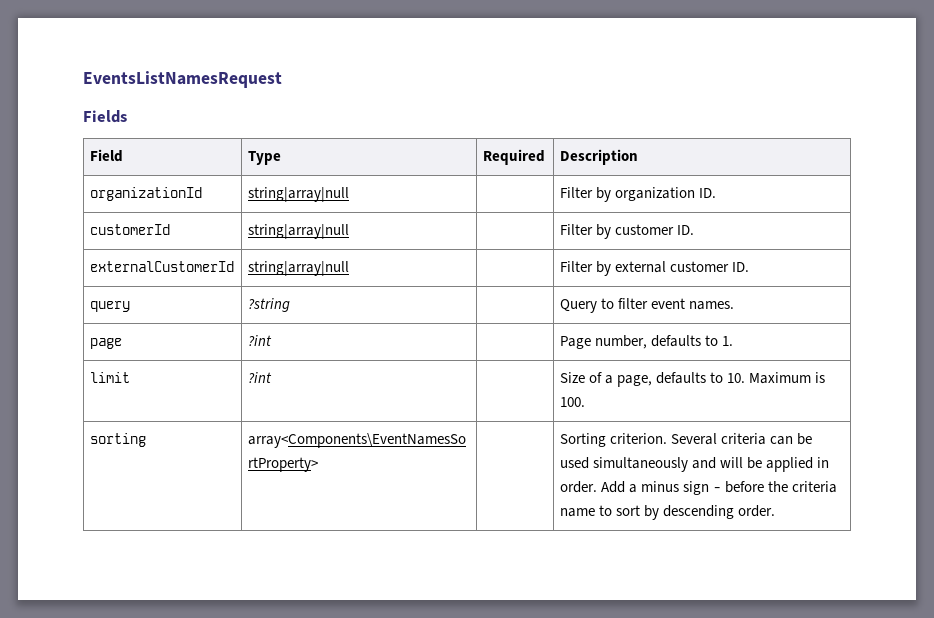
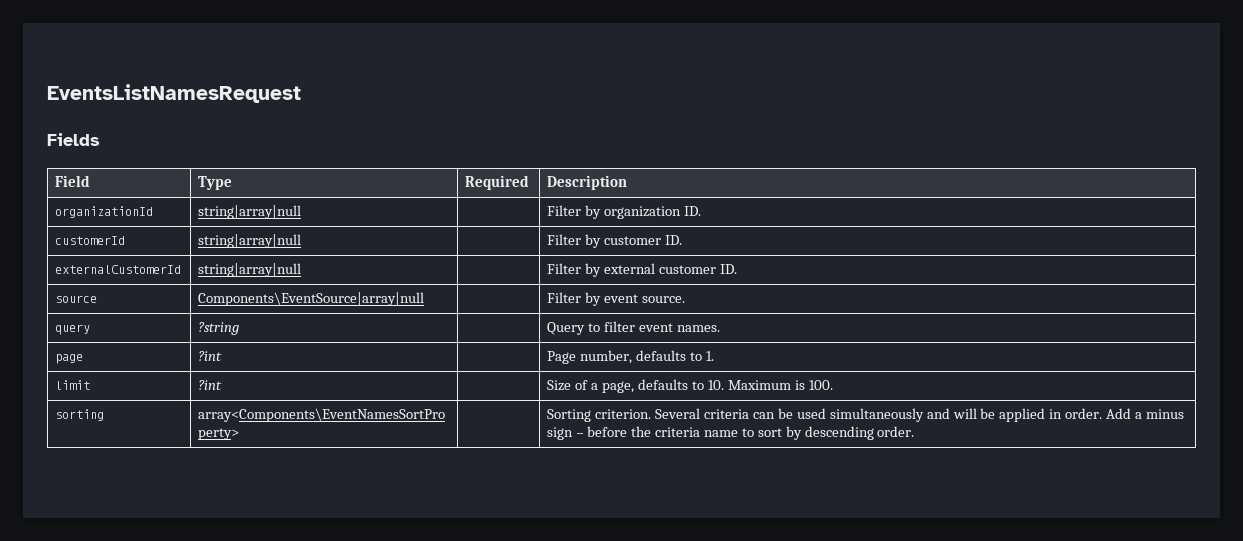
+ source | Components\EventSource|array|null | | Filter by event source.

